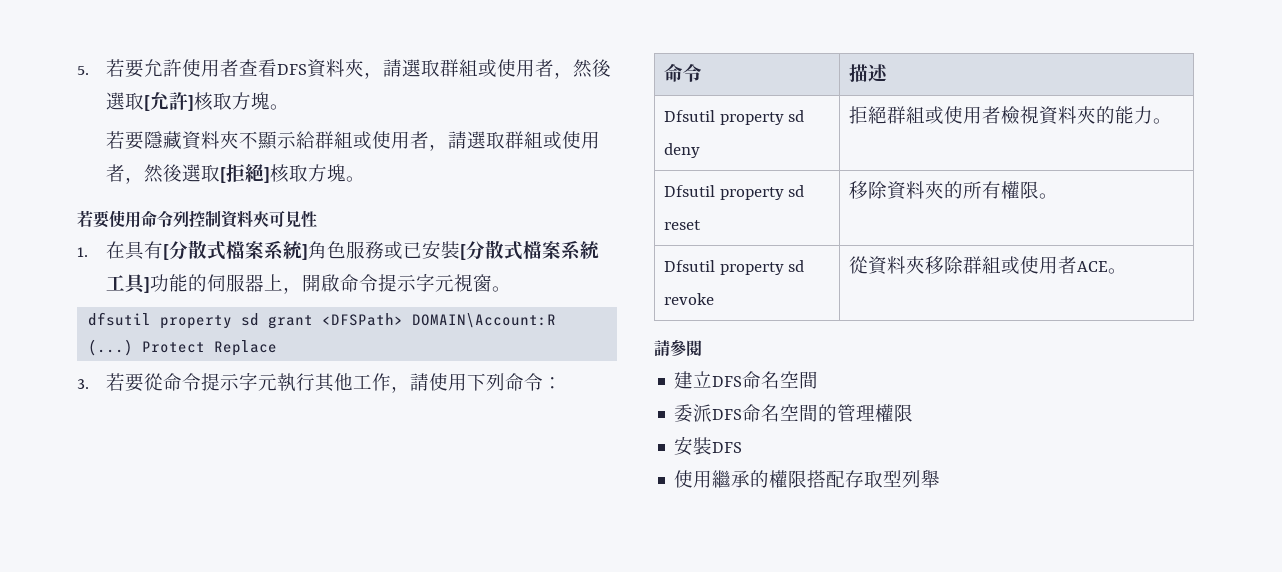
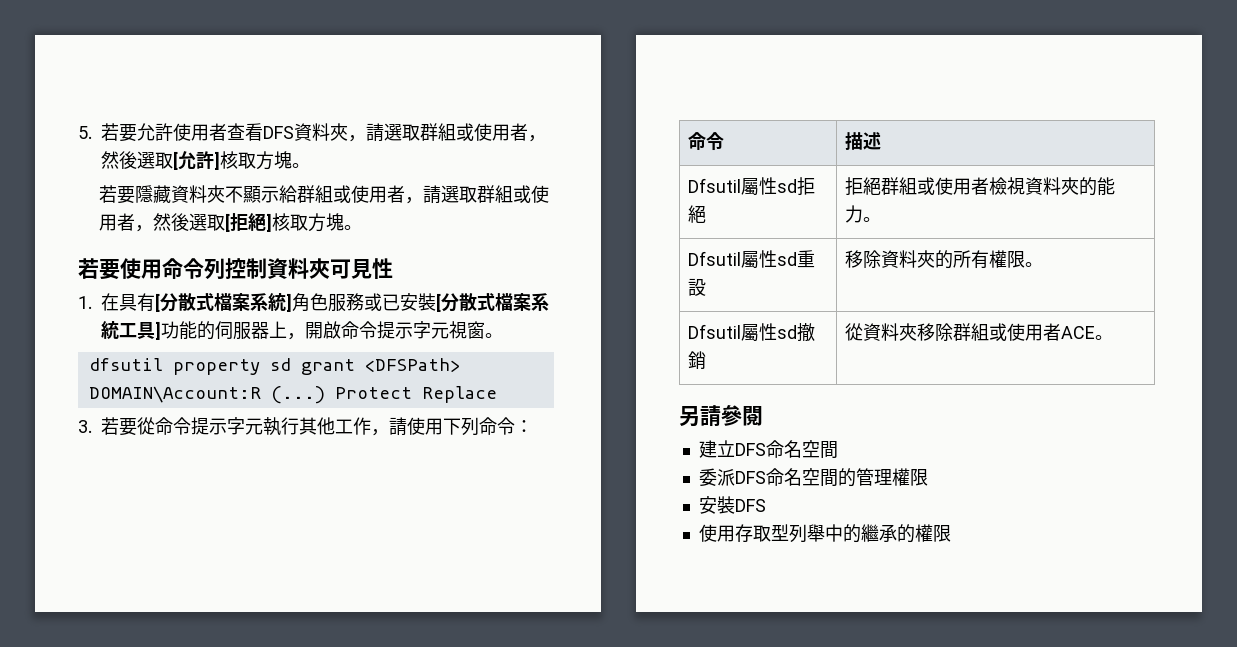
- Dfsutil property sd deny | 拒絕群組或使用者檢視資料夾的能力。
+ Dfsutil屬性sd拒絕 | 拒絕群組或使用者檢視資料夾的能力。
- Dfsutil property sd reset | 移除資料夾的所有權限。
+ Dfsutil屬性sd重設 | 移除資料夾的所有權限。
- Dfsutil property sd revoke | 從資料夾移除群組或使用者ACE。
+ Dfsutil屬性sd撤銷 | 從資料夾移除群組或使用者ACE。
- 請參閱
+ 另請參閱
- 使用繼承的權限搭配存取型列舉
+ 使用存取型列舉中的繼承的權限

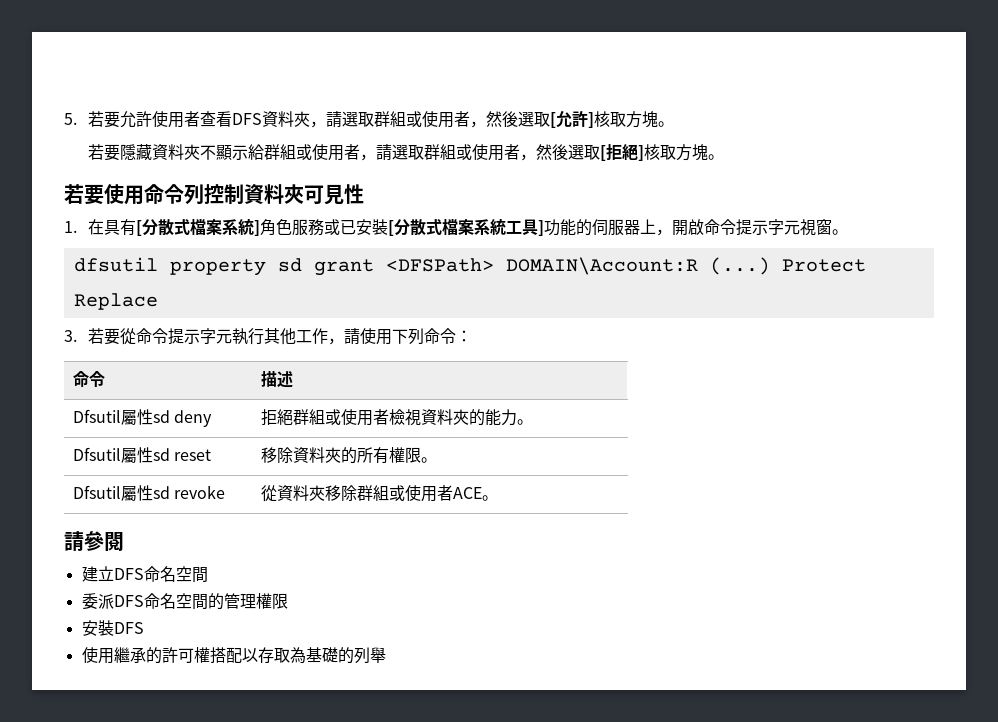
- Dfsutil屬性sd拒絕 | 拒絕群組或使用者檢視資料夾的能力。
+ Dfsutil屬性sd deny | 拒絕群組或使用者檢視資料夾的能力。
- Dfsutil屬性sd重設 | 移除資料夾的所有權限。
+ Dfsutil屬性sd reset | 移除資料夾的所有權限。
- Dfsutil屬性sd撤銷 | 從資料夾移除群組或使用者ACE。
+ Dfsutil屬性sd revoke | 從資料夾移除群組或使用者ACE。
- 另請參閱
+ 請參閱
- 使用存取型列舉中的繼承的權限
+ 使用繼承的許可權搭配以存取為基礎的列舉

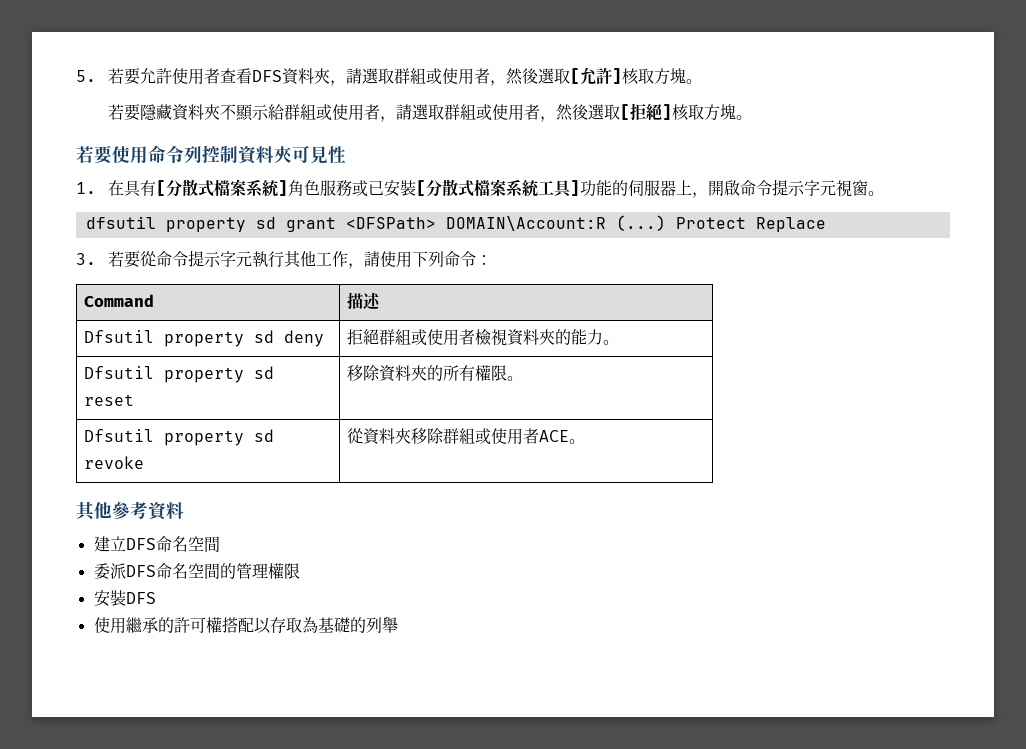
- 命令 | 描述
+ Command | 描述
- Dfsutil屬性sd deny | 拒絕群組或使用者檢視資料夾的能力。
+ Dfsutil property sd deny | 拒絕群組或使用者檢視資料夾的能力。
- Dfsutil屬性sd reset | 移除資料夾的所有權限。
+ Dfsutil property sd reset | 移除資料夾的所有權限。
- Dfsutil屬性sd revoke | 從資料夾移除群組或使用者ACE。
+ Dfsutil property sd revoke | 從資料夾移除群組或使用者ACE。
- 請參閱
+ 其他參考資料

